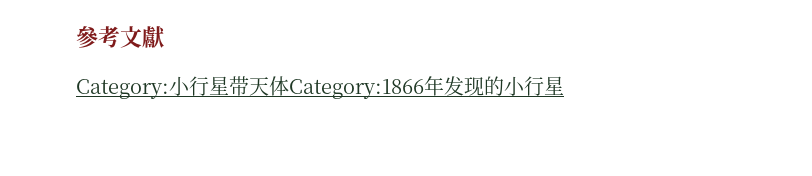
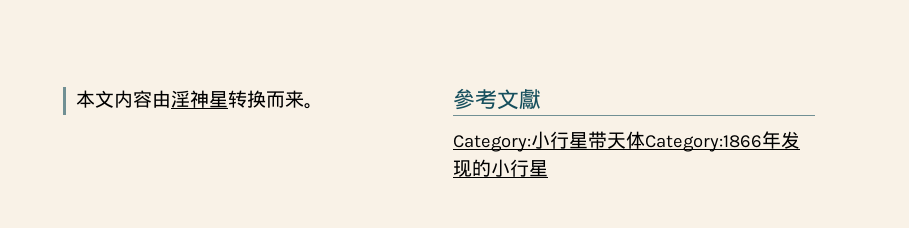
+ 本文内容由淫神星转换而来。

